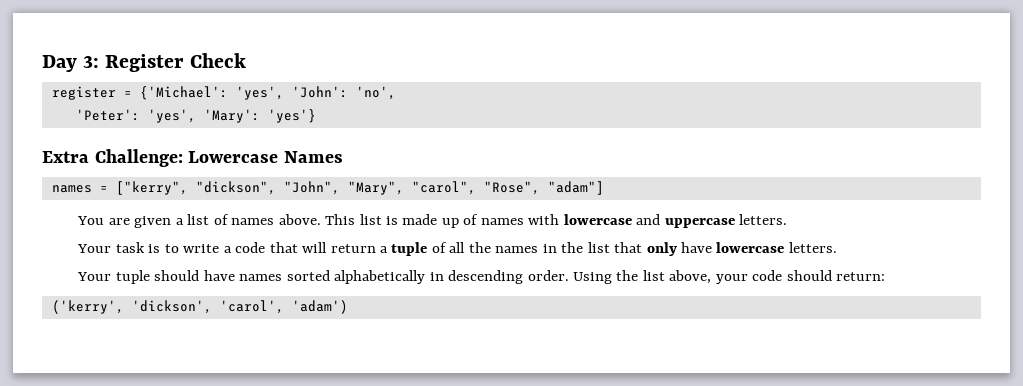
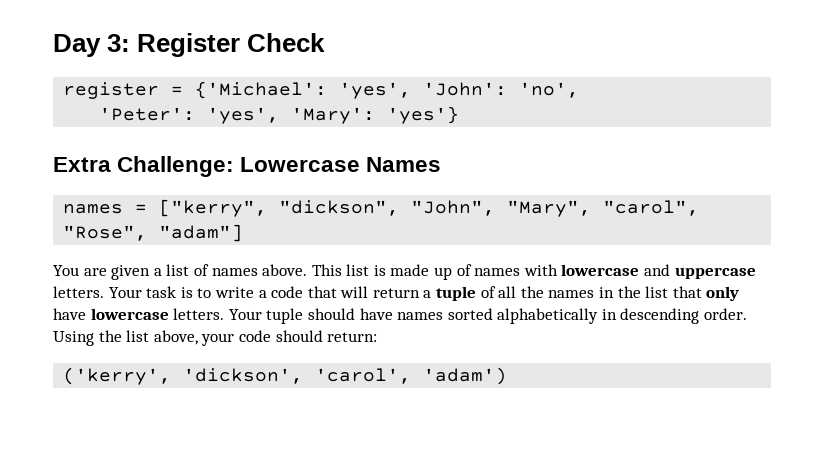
- This list is made up of names with lowercase and uppercase letters.
- Your task is to write a code that will return a tuple of all the names in the list that only have lowercase letters.
- Your tuple should have names sorted alphabetically in descending order.
+ This list is made up of names with lowercase and uppercase letters. Your task is to write a code that will return a tuple of all the names in the list that only have lowercase letters. Your tuple should have names sorted alphabetically in descending order.

